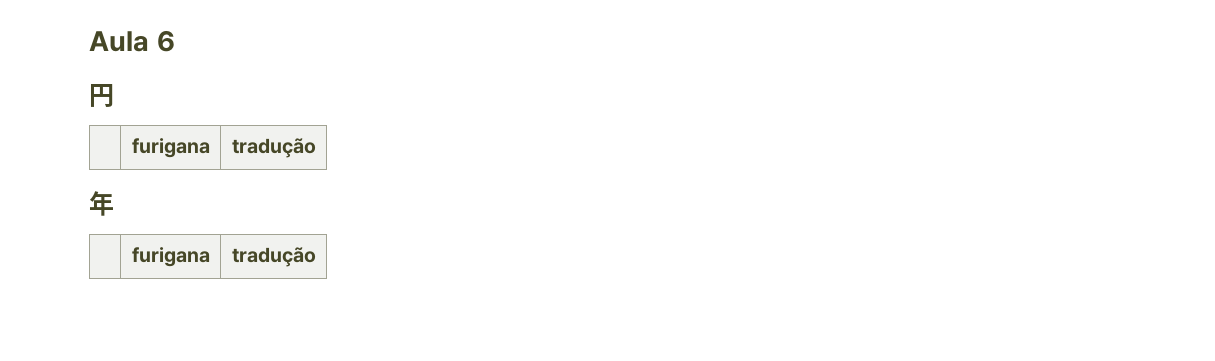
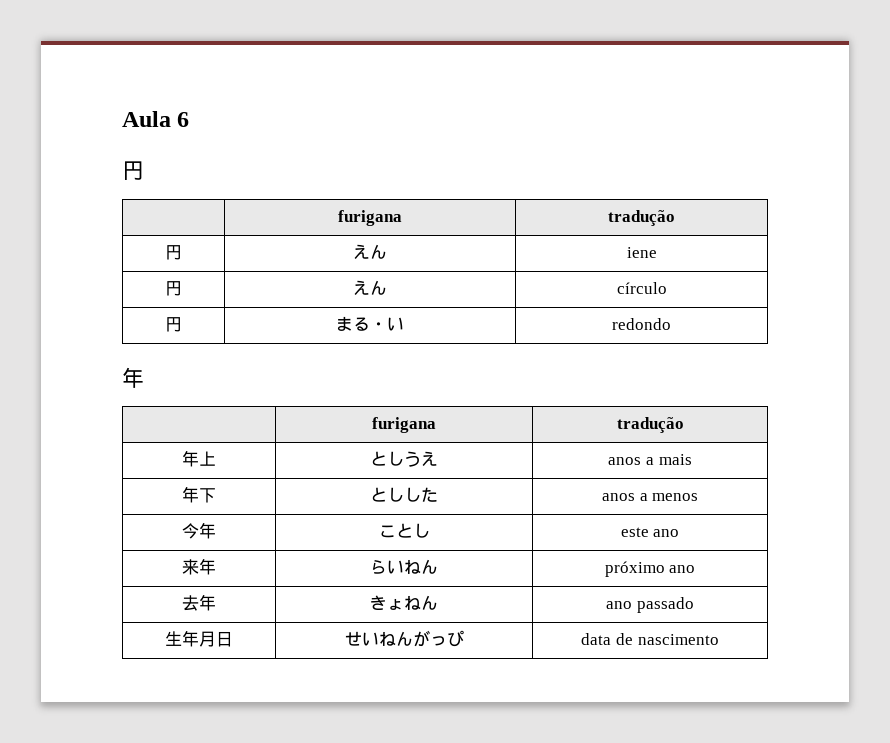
+ 円 | えん | iene
+ 円 | えん | círculo
+ 円 | まる・い | redondo
  年
  | furigana | tradução
+ 年上 | としうえ | anos a mais
+ 年下 | としした | anos a menos
+ 今年 | ことし | este ano
+ 来年 | らいねん | próximo ano
+ 去年 | きょねん | ano passado
+ 生年月日 | せいねんがっぴ | data de nascimento

